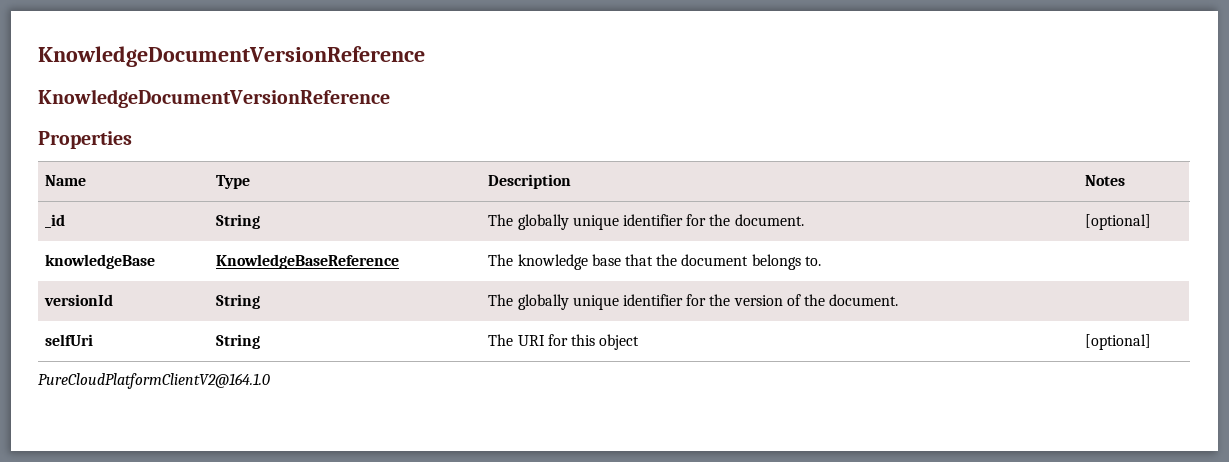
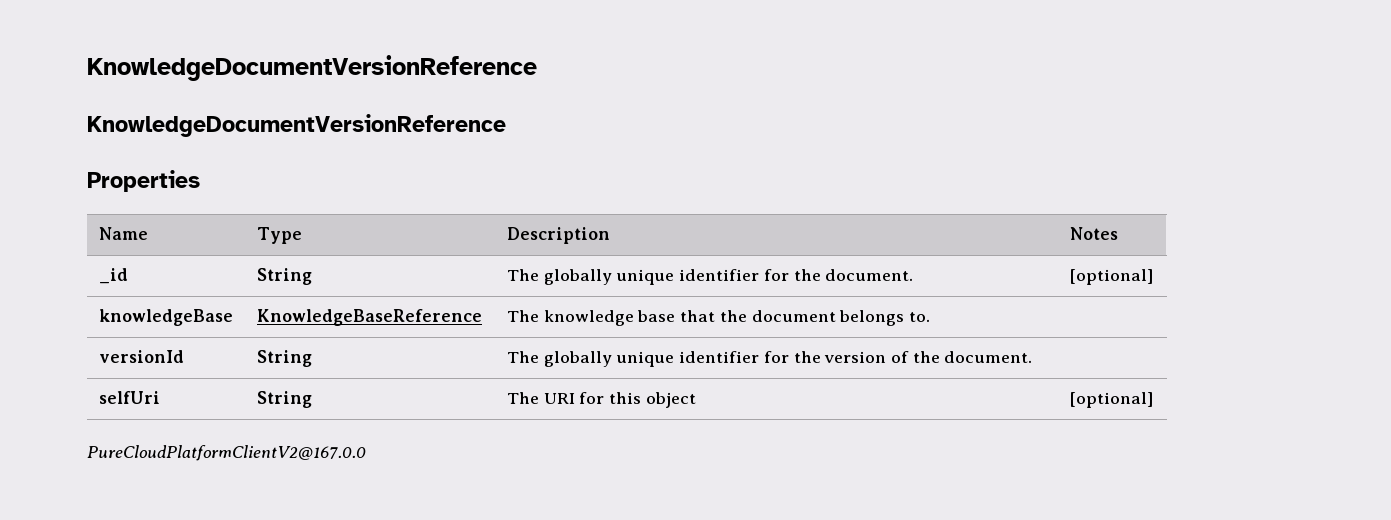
- PureCloudPlatformClientV2@164.1.0
+ PureCloudPlatformClientV2@167.0.0

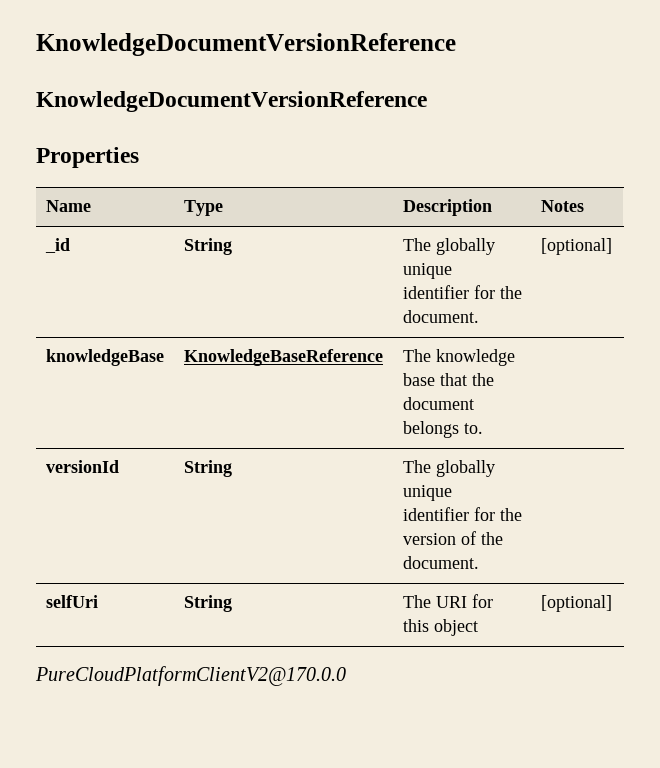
- PureCloudPlatformClientV2@167.0.0
+ PureCloudPlatformClientV2@170.0.0

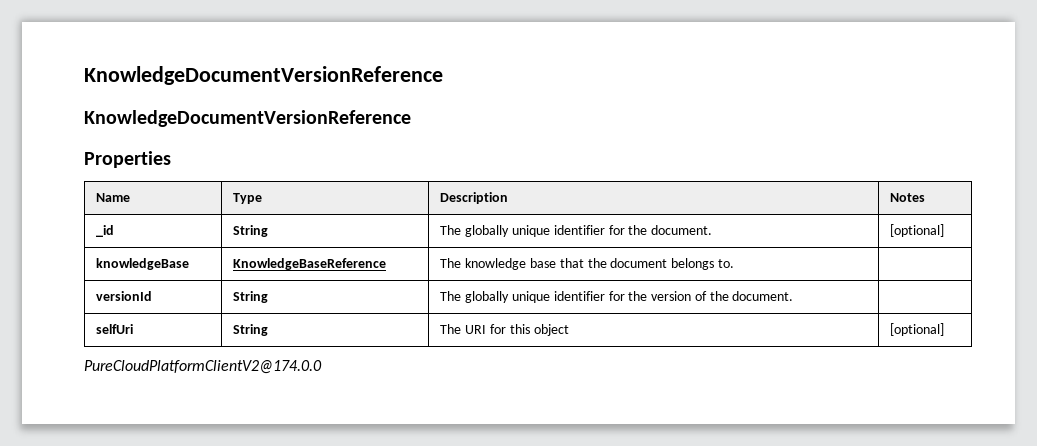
- PureCloudPlatformClientV2@170.0.0
+ PureCloudPlatformClientV2@174.0.0

